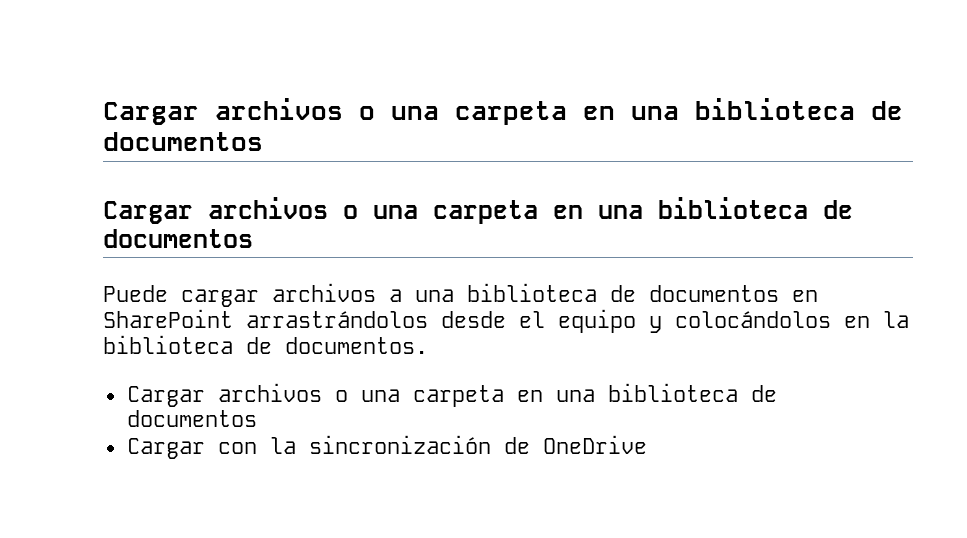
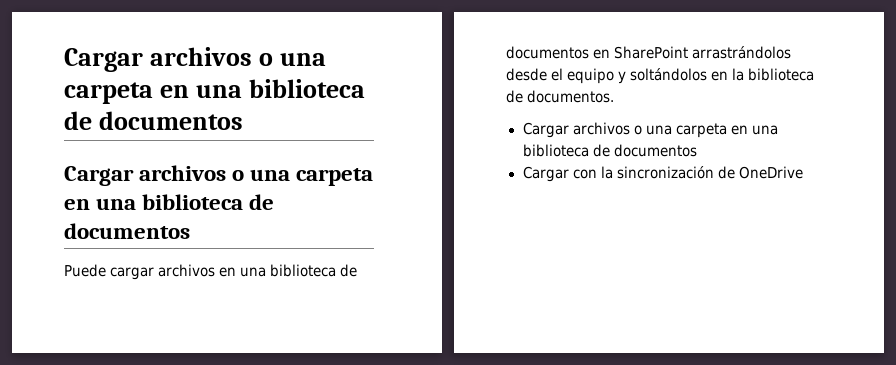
- Puede cargar archivos a una biblioteca de documentos en SharePoint arrastrándolos desde el equipo y colocándolos en la biblioteca de documentos.
+ Puede cargar archivos en una biblioteca de documentos en SharePoint arrastrándolos desde el equipo y soltándolos en la biblioteca de documentos.

